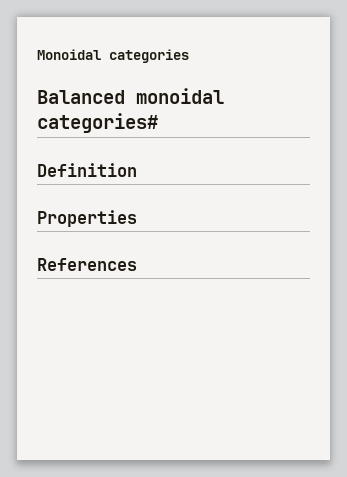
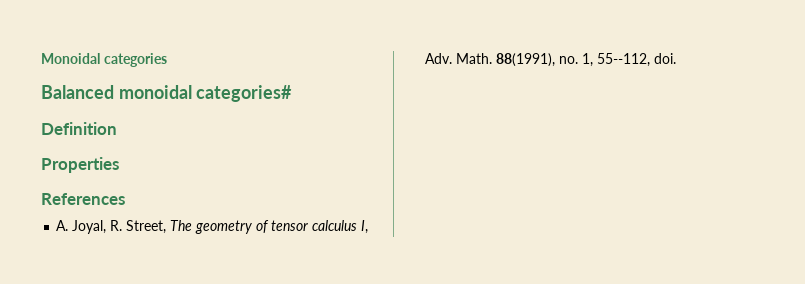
+ A. Joyal, R. Street, The geometry of tensor calculus I, Adv. Math. 88(1991), no. 1, 55--112, doi.

